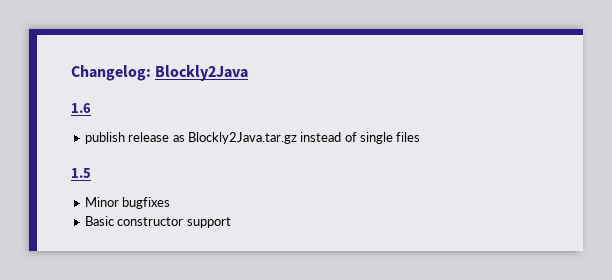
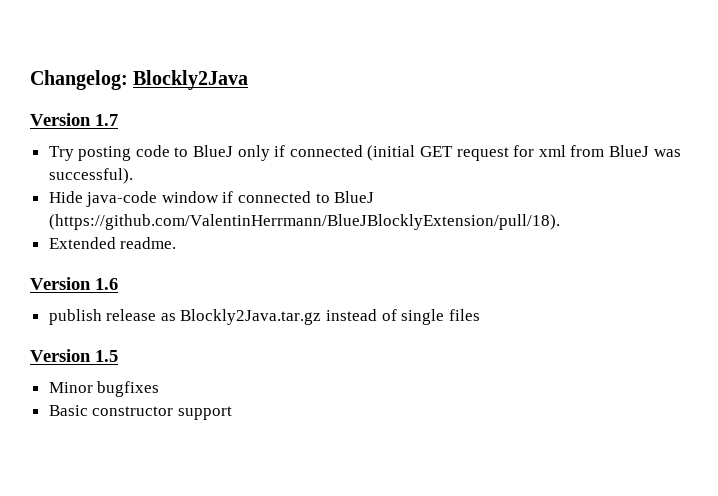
- 1.6
+ Version 1.7
+ Try posting code to BlueJ only if connected (initial GET request for xml from BlueJ was successful).
+ Hide java-code window if connected to BlueJ (https://github.com/ValentinHerrmann/BlueJBlocklyExtension/pull/18).
+ Extended readme.
+ Version 1.6
- 1.5
+ Version 1.5

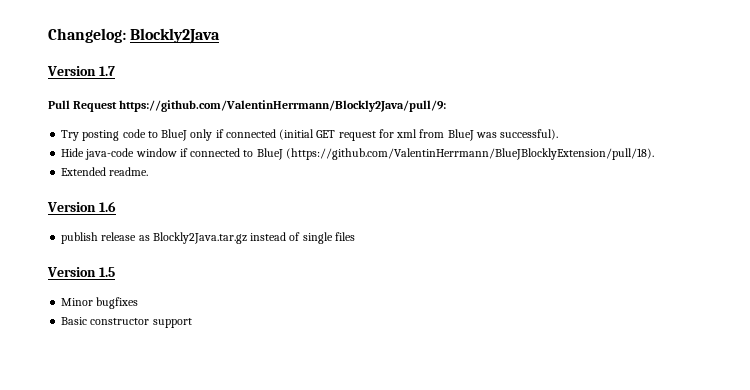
+ Pull Request https://github.com/ValentinHerrmann/Blockly2Java/pull/9:

